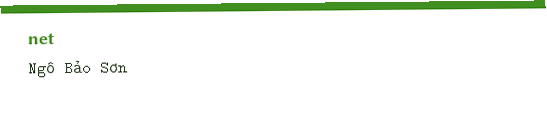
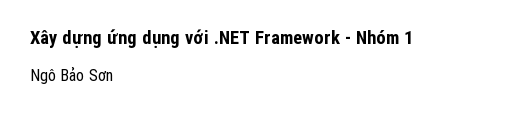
- net
+ Xây dựng ứng dụng với .NET Framework - Nhóm 1

